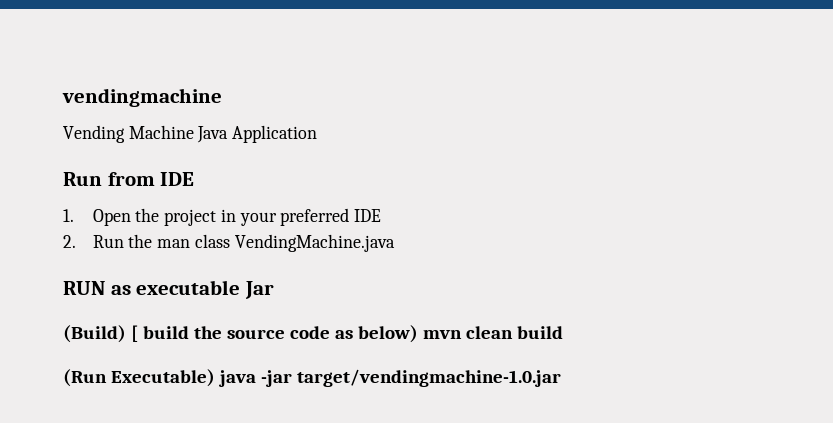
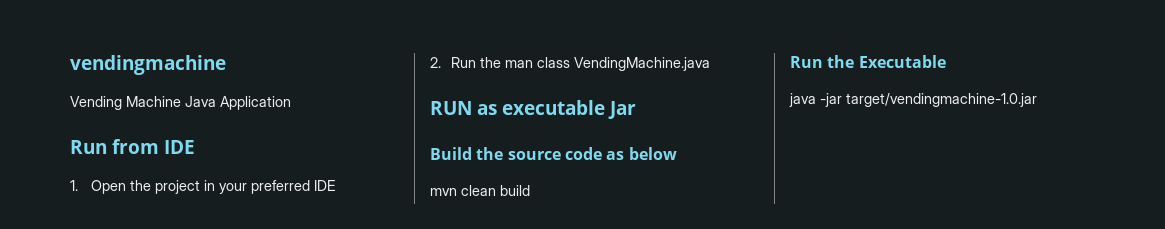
- (Build) [ build the source code as below) mvn clean build
+ Build the source code as below
+ mvn clean build
- (Run Executable) java -jar target/vendingmachine-1.0.jar
+ Run the Executable
+ java -jar target/vendingmachine-1.0.jar

